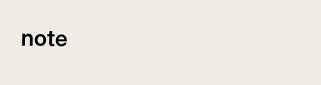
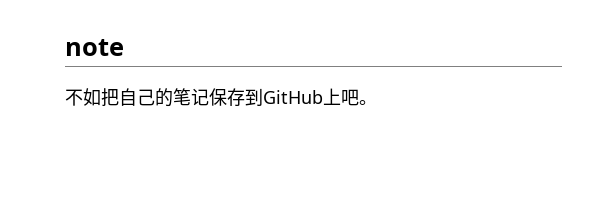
+ 不如把自己的笔记保存到GitHub上吧。

